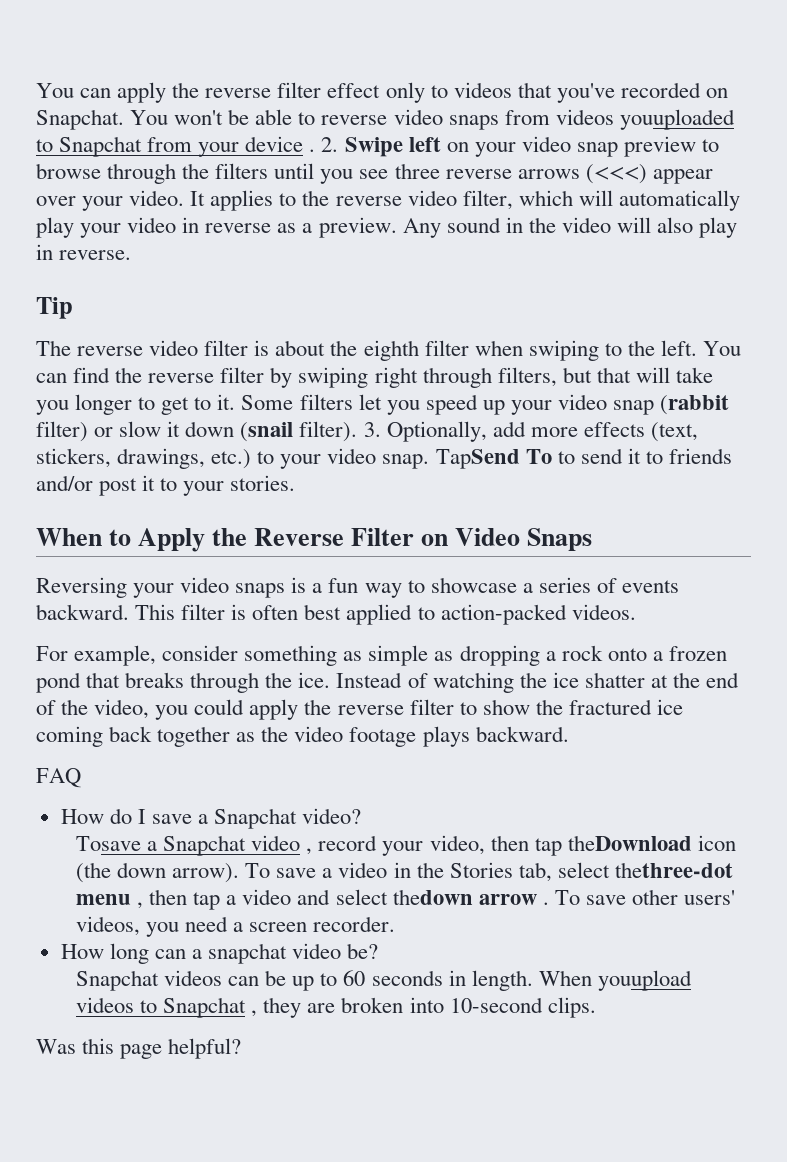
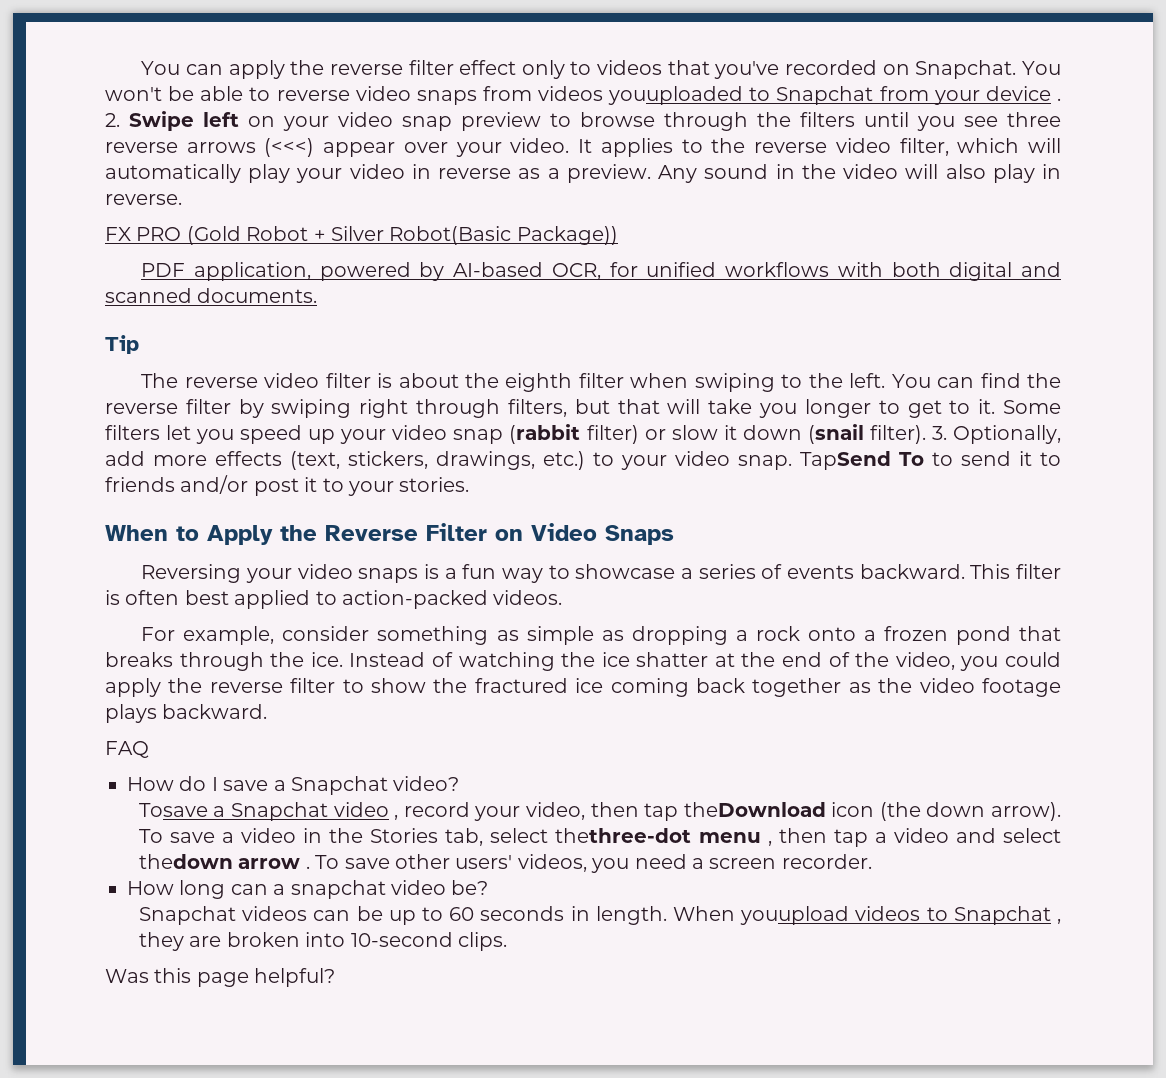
+ FX PRO (Gold Robot + Silver Robot(Basic Package))
+ PDF application, powered by AI-based OCR, for unified workflows with both digital and scanned documents.

